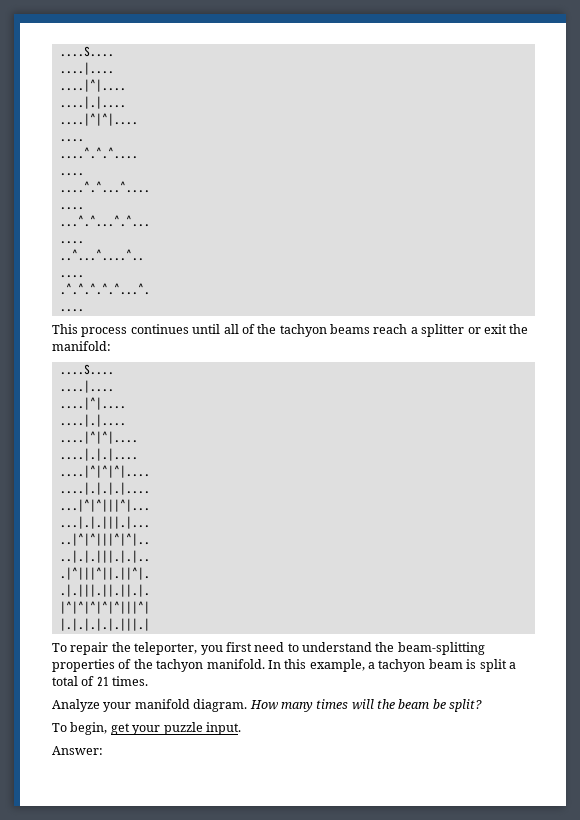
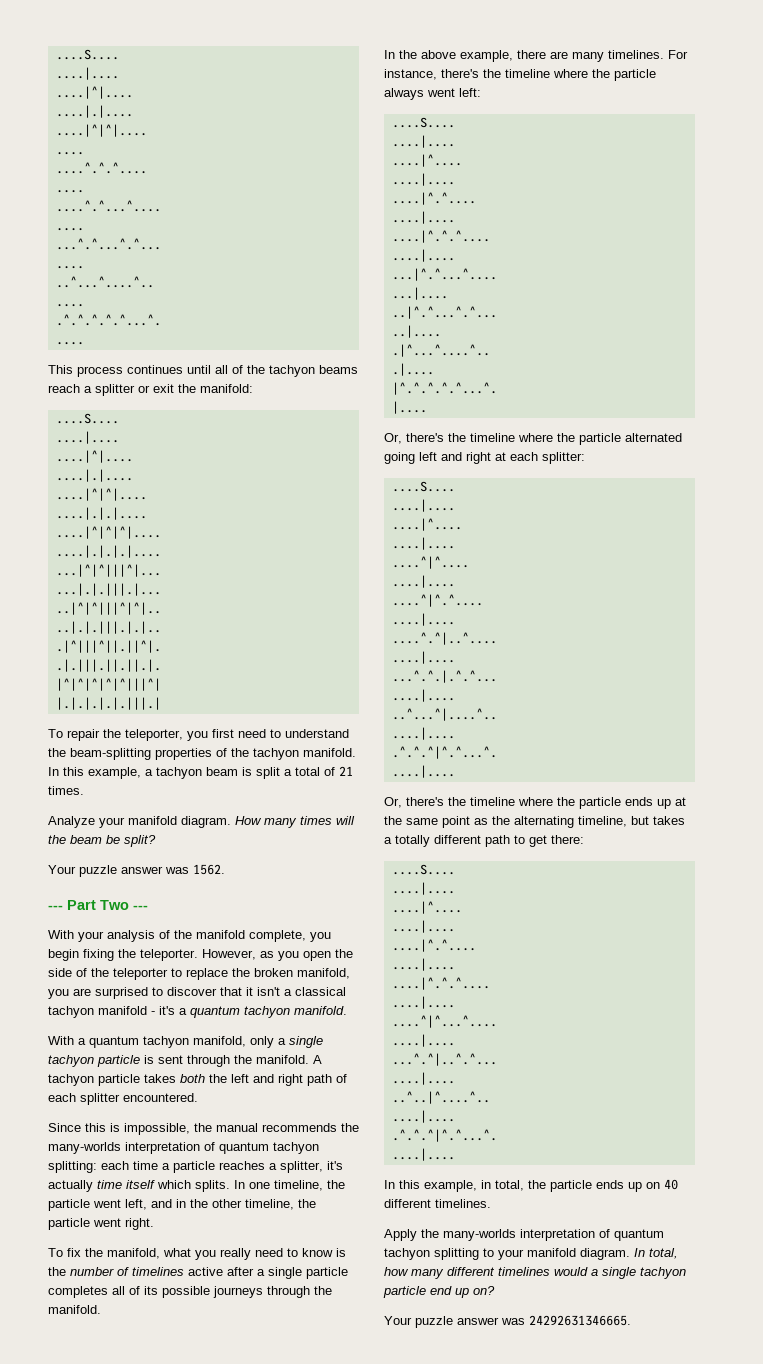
- To begin, get your puzzle input.
- Answer:
+ Your puzzle answer was 1562.
+ --- Part Two ---
+ With your analysis of the manifold complete, you begin fixing the teleporter. However, as you open the side of the teleporter to replace the broken manifold, you are surprised to discover that it isn't a classical tachyon manifold - it's a quantum tachyon manifold.
+ With a quantum tachyon manifold, only a single tachyon particle is sent through the manifold. A tachyon particle takes both the left and right path of each splitter encountered.
+ Since this is impossible, the manual recommends the many-worlds interpretation of quantum tachyon splitting: each time a particle reaches a splitter, it's actually time itself which splits. In one timeline, the particle went left, and in the other timeline, the particle went right.
+ To fix the manifold, what you really need to know is the number of timelines active after a single particle completes all of its possible journeys through the manifold.
+ In the above example, there are many timelines. For instance, there's the timeline where the particle always went left:
+ ....S....
+ ....|....
+ ....|^....
+ ....|....
+ ....|^.^....
+ ....|....
+ ....|^.^.^....
+ ....|....
+ ...|^.^...^....
+ ...|....
+ ..|^.^...^.^...
+ ..|....
+ .|^...^....^..
+ .|....
+ |^.^.^.^.^...^.
+ |....
+ Or, there's the timeline where the particle alternated going left and right at each splitter:
+ ....S....
+ ....|....
+ ....|^....
+ ....|....
+ ....^|^....
+ ....|....
+ ....^|^.^....
+ ....|....
+ ....^.^|..^....
+ ....|....
+ ...^.^.|.^.^...
+ ....|....
+ ..^...^|....^..
+ ....|....
+ .^.^.^|^.^...^.
+ ....|....
+ Or, there's the timeline where the particle ends up at the same point as the alternating timeline, but takes a totally different path to get there:
+ ....S....
+ ....|....
+ ....|^....
+ ....|....
+ ....|^.^....
+ ....|....
+ ....|^.^.^....
+ ....|....
+ ....^|^...^....
+ ....|....
+ ...^.^|..^.^...
+ ....|....
+ ..^..|^....^..
+ ....|....
+ .^.^.^|^.^...^.
+ ....|....
+ In this example, in total, the particle ends up on 40 different timelines.
+ Apply the many-worlds interpretation of quantum tachyon splitting to your manifold diagram. In total, how many different timelines would a single tachyon particle end up on?
+ Your puzzle answer was 24292631346665.

